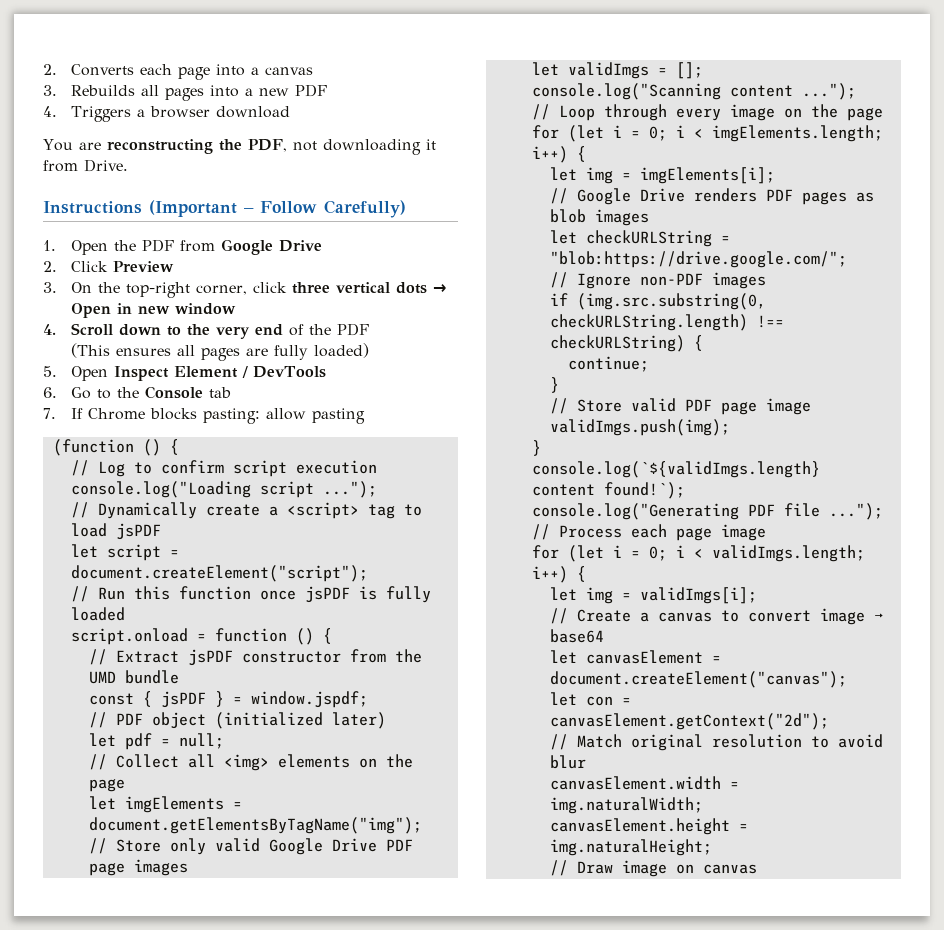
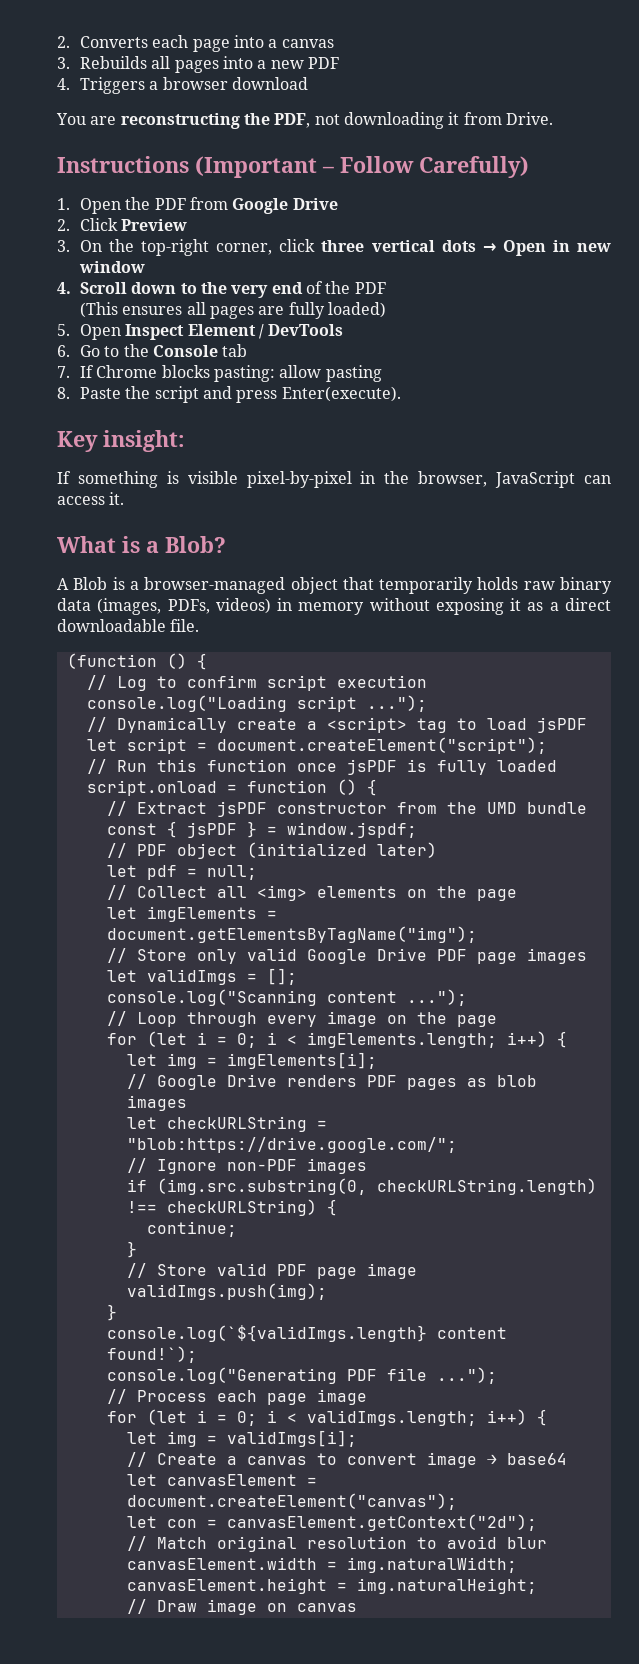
+ 8. Paste the script and press Enter(execute).
+ Key insight:
+ If something is visible pixel-by-pixel in the browser, JavaScript can access it.
+ What is a Blob?
+ A Blob is a browser-managed object that temporarily holds raw binary data (images, PDFs, videos) in memory without exposing it as a direct downloadable file.

